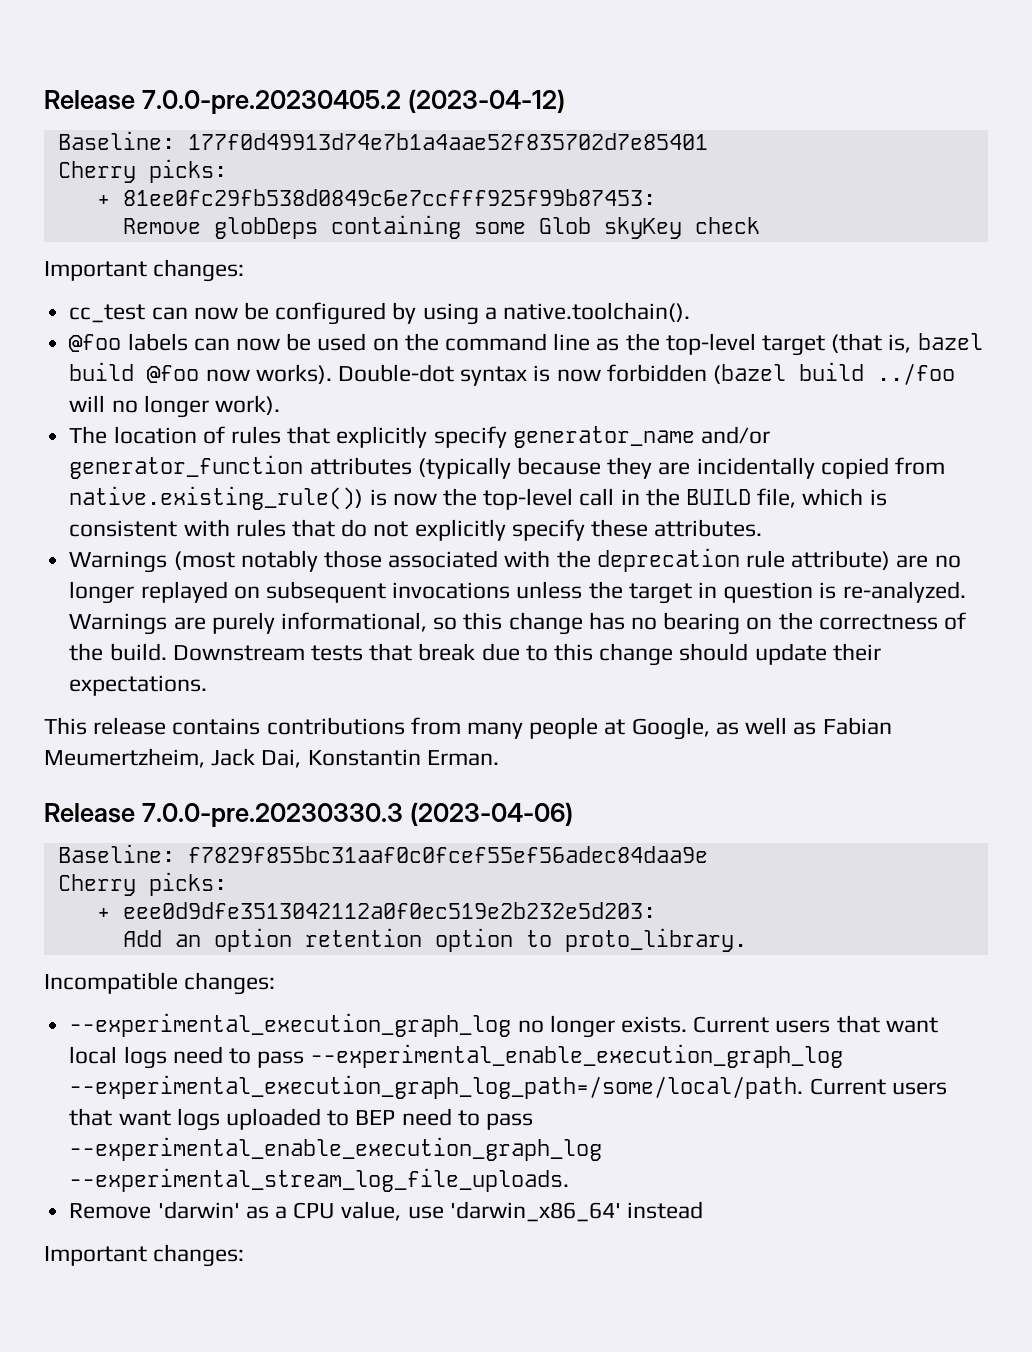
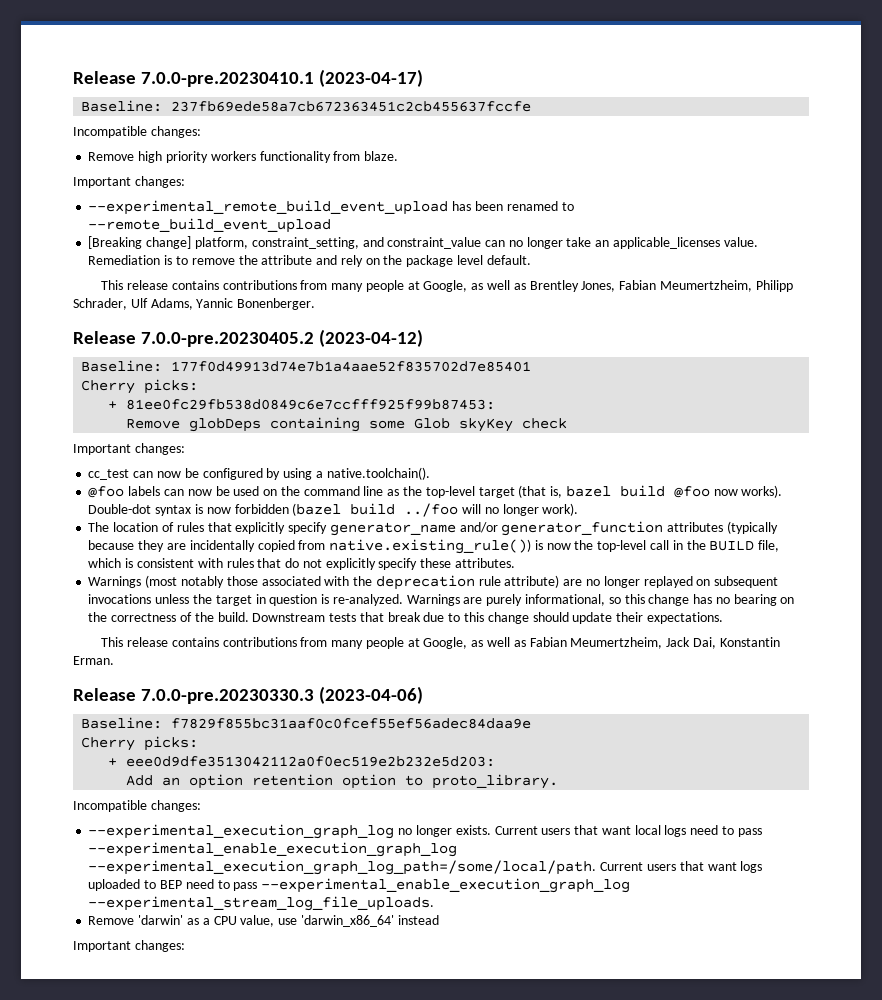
+ Release 7.0.0-pre.20230410.1 (2023-04-17)
+ Baseline: 237fb69ede58a7cb672363451c2cb455637fccfe
+ Incompatible changes:
+ Remove high priority workers functionality from blaze.
+ Important changes:
+ --experimental_remote_build_event_upload has been renamed to --remote_build_event_upload
+ [Breaking change] platform, constraint_setting, and constraint_value can no longer take an applicable_licenses value. Remediation is to remove the attribute and rely on the package level default.
+ This release contains contributions from many people at Google, as well as Brentley Jones, Fabian Meumertzheim, Philipp Schrader, Ulf Adams, Yannic Bonenberger.

